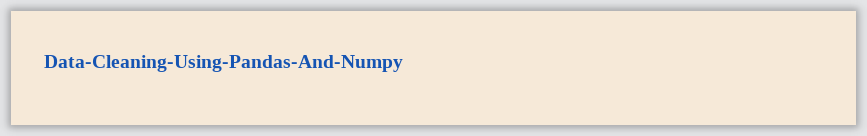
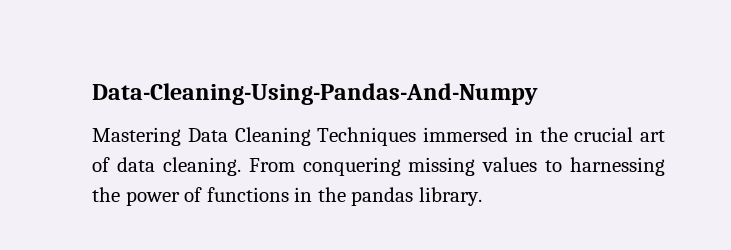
+ Mastering Data Cleaning Techniques immersed in the crucial art of data cleaning. From conquering missing values to harnessing the power of functions in the pandas library.

